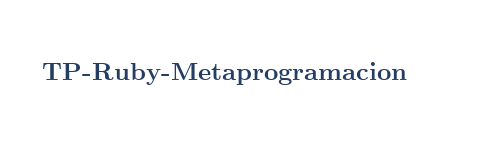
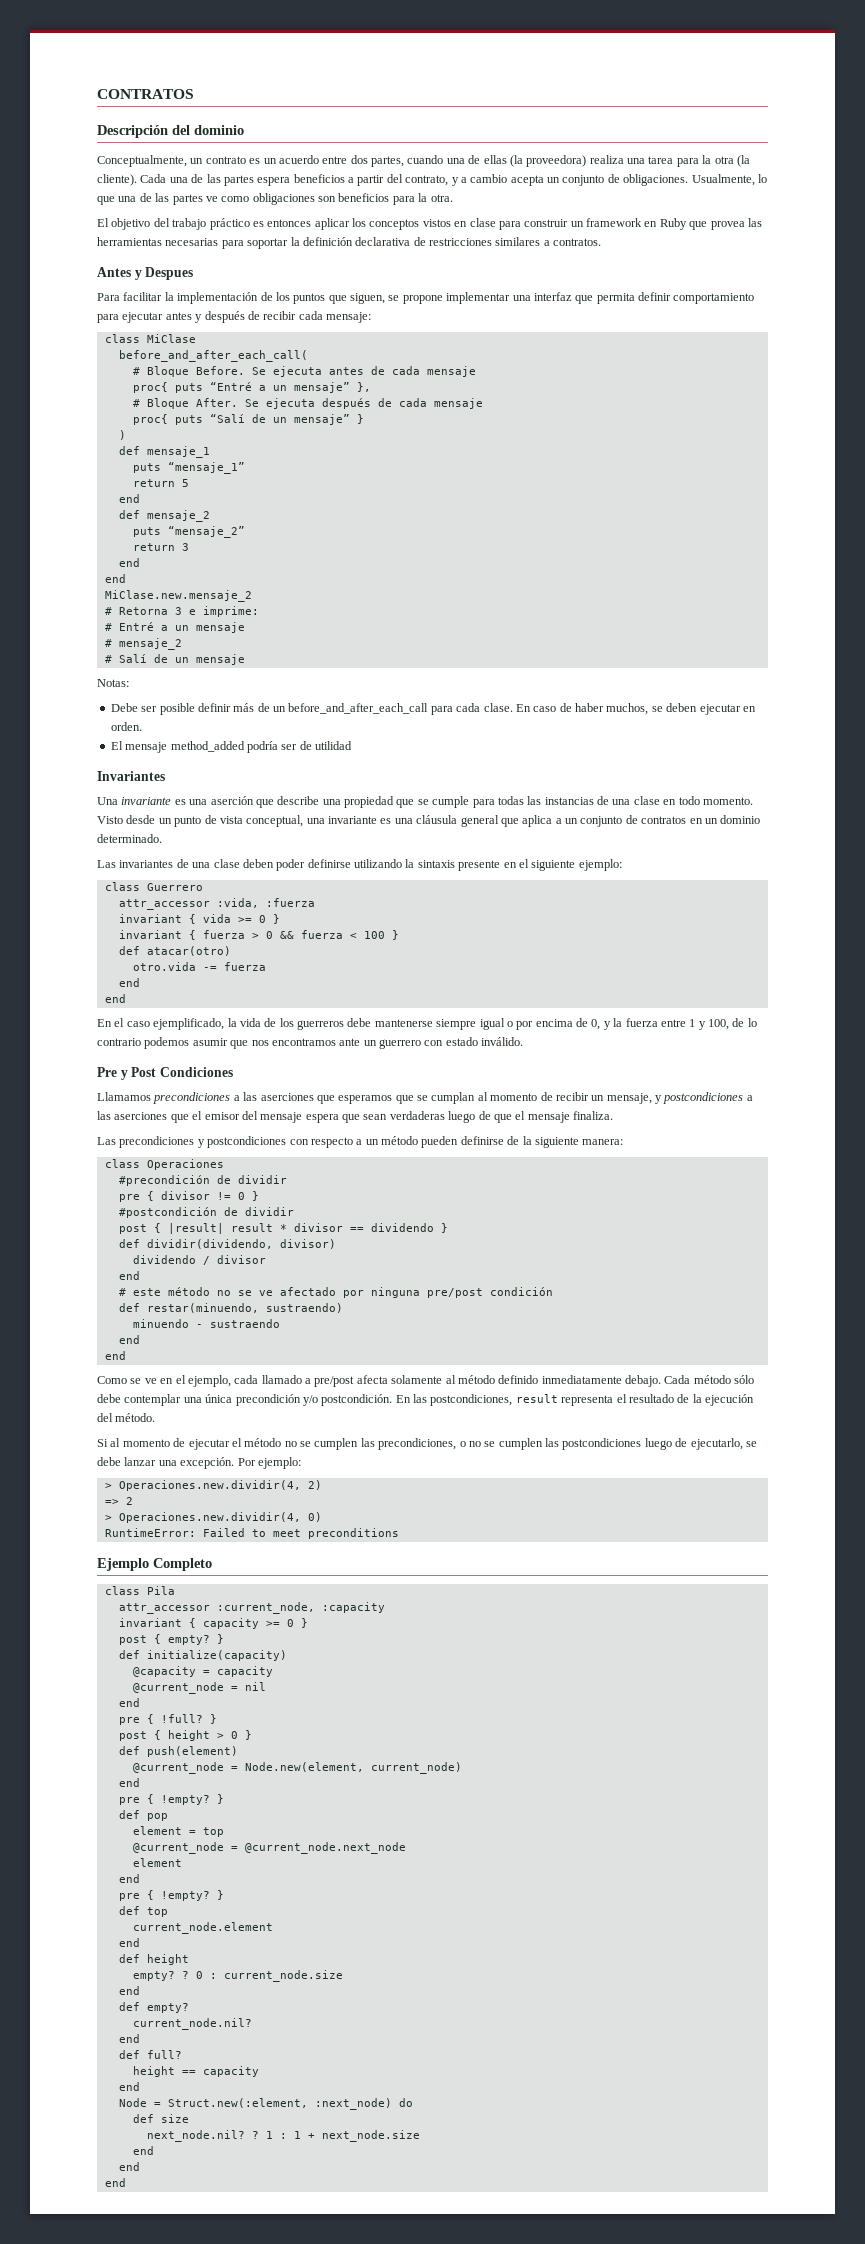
- TP-Ruby-Metaprogramacion
+ CONTRATOS
+ Descripción del dominio
+ Conceptualmente, un contrato es un acuerdo entre dos partes, cuando una de ellas (la proveedora) realiza una tarea para la otra (la cliente). Cada una de las partes espera beneficios a partir del contrato, y a cambio acepta un conjunto de obligaciones. Usualmente, lo que una de las partes ve como obligaciones son beneficios para la otra.
+ El objetivo del trabajo práctico es entonces aplicar los conceptos vistos en clase para construir un framework en Ruby que provea las herramientas necesarias para soportar la definición declarativa de restricciones similares a contratos.
+ Antes y Despues
+ Para facilitar la implementación de los puntos que siguen, se propone implementar una interfaz que permita definir comportamiento para ejecutar antes y después de recibir cada mensaje:
+ class MiClase
+ before_and_after_each_call(
+ # Bloque Before. Se ejecuta antes de cada mensaje
+ proc{ puts “Entré a un mensaje” },
+ # Bloque After. Se ejecuta después de cada mensaje
+ proc{ puts “Salí de un mensaje” }
+ )
+ def mensaje_1
+ puts “mensaje_1”
+ return 5
+ end
+ def mensaje_2
+ puts “mensaje_2”
+ return 3
+ end
+ end
+ MiClase.new.mensaje_2
+ # Retorna 3 e imprime:
+ # Entré a un mensaje
+ # mensaje_2
+ # Salí de un mensaje
+ Notas:
+ Debe ser posible definir más de un before_and_after_each_call para cada clase. En caso de haber muchos, se deben ejecutar en orden.
+ El mensaje method_added podría ser de utilidad
+ Invariantes
+ Una invariante es una aserción que describe una propiedad que se cumple para todas las instancias de una clase en todo momento. Visto desde un punto de vista conceptual, una invariante es una cláusula general que aplica a un conjunto de contratos en un dominio determinado.
+ Las invariantes de una clase deben poder definirse utilizando la sintaxis presente en el siguiente ejemplo:
+ class Guerrero
+ attr_accessor :vida, :fuerza
+ invariant { vida >= 0 }
+ invariant { fuerza > 0 && fuerza < 100 }
+ def atacar(otro)
+ otro.vida -= fuerza
+ end
+ end
+ En el caso ejemplificado, la vida de los guerreros debe mantenerse siempre igual o por encima de 0, y la fuerza entre 1 y 100, de lo contrario podemos asumir que nos encontramos ante un guerrero con estado inválido.
+ Pre y Post Condiciones
+ Llamamos precondiciones a las aserciones que esperamos que se cumplan al momento de recibir un mensaje, y postcondiciones a las aserciones que el emisor del mensaje espera que sean verdaderas luego de que el mensaje finaliza.
+ Las precondiciones y postcondiciones con respecto a un método pueden definirse de la siguiente manera:
+ class Operaciones
+ #precondición de dividir
+ pre { divisor != 0 }
+ #postcondición de dividir
+ post { |result| result * divisor == dividendo }
+ def dividir(dividendo, divisor)
+ dividendo / divisor
+ end
+ # este método no se ve afectado por ninguna pre/post condición
+ def restar(minuendo, sustraendo)
+ minuendo - sustraendo
+ end
+ end
+ Como se ve en el ejemplo, cada llamado a pre/post afecta solamente al método definido inmediatamente debajo. Cada método sólo debe contemplar una única precondición y/o postcondición. En las postcondiciones, result representa el resultado de la ejecución del método.
+ Si al momento de ejecutar el método no se cumplen las precondiciones, o no se cumplen las postcondiciones luego de ejecutarlo, se debe lanzar una excepción. Por ejemplo:
+ > Operaciones.new.dividir(4, 2)
+ => 2
+ > Operaciones.new.dividir(4, 0)
+ RuntimeError: Failed to meet preconditions
+ Ejemplo Completo
+ class Pila
+ attr_accessor :current_node, :capacity
+ invariant { capacity >= 0 }
+ post { empty? }
+ def initialize(capacity)
+ @capacity = capacity
+ @current_node = nil
+ end
+ pre { !full? }
+ post { height > 0 }
+ def push(element)
+ @current_node = Node.new(element, current_node)
+ end
+ pre { !empty? }
+ def pop
+ element = top
+ @current_node = @current_node.next_node
+ element
+ end
+ pre { !empty? }
+ def top
+ current_node.element
+ end
+ def height
+ empty? ? 0 : current_node.size
+ end
+ def empty?
+ current_node.nil?
+ end
+ def full?
+ height == capacity
+ end
+ Node = Struct.new(:element, :next_node) do
+ def size
+ next_node.nil? ? 1 : 1 + next_node.size
+ end
+ end
+ end

